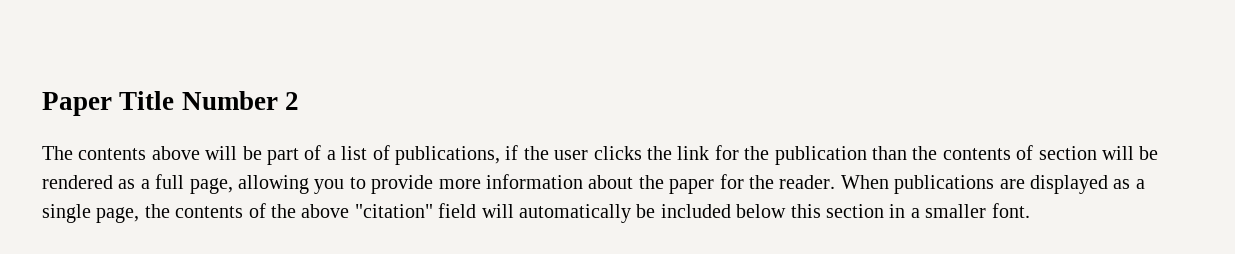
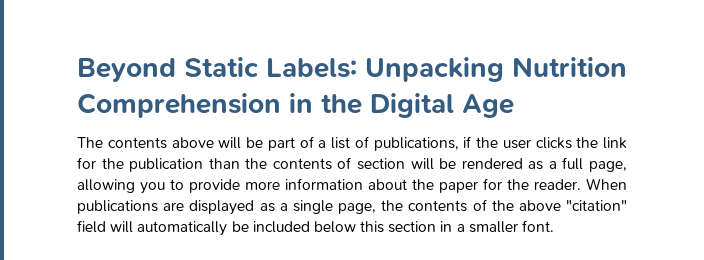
- Paper Title Number 2
+ Beyond Static Labels: Unpacking Nutrition Comprehension in the Digital Age

